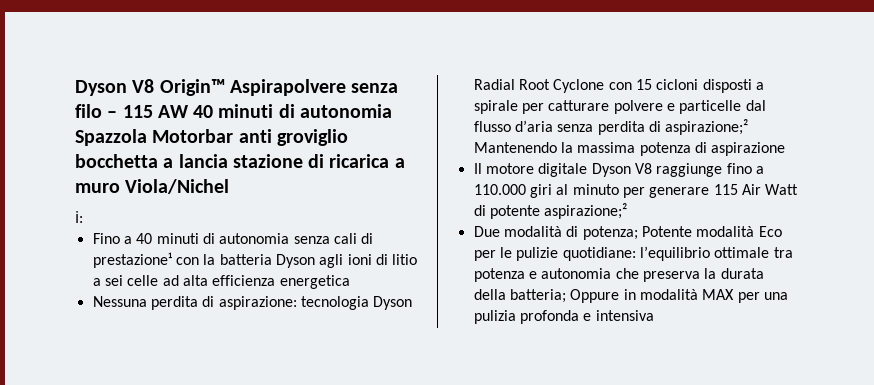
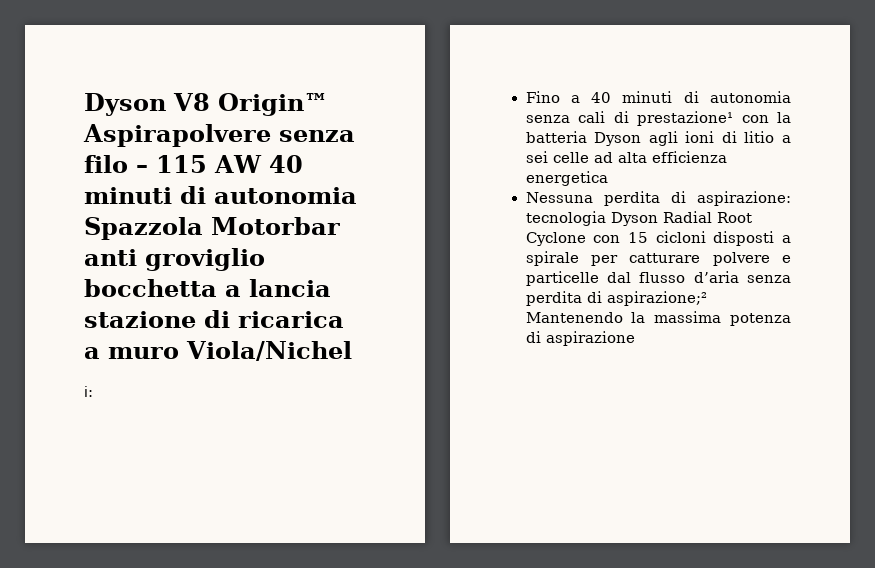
- Il motore digitale Dyson V8 raggiunge fino a 110.000 giri al minuto per generare 115 Air Watt di potente aspirazione;²
- Due modalità di potenza; Potente modalità Eco per le pulizie quotidiane: l’equilibrio ottimale tra potenza e autonomia che preserva la durata della batteria; Oppure in modalità MAX per una pulizia profonda e intensiva

